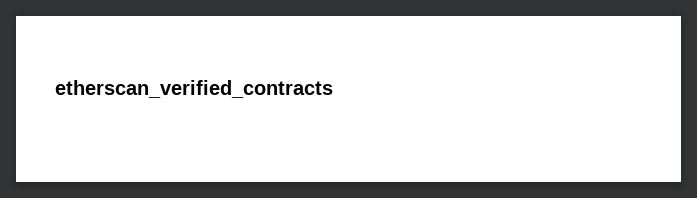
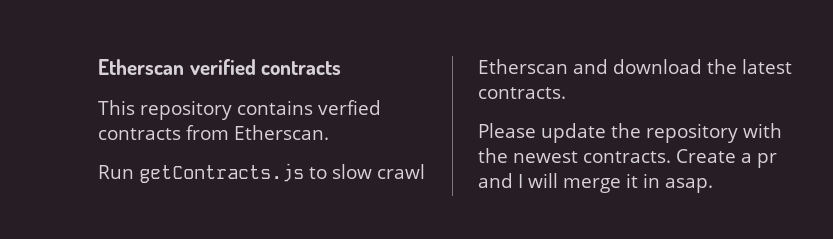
- etherscan_verified_contracts
+ Etherscan verified contracts
+ This repository contains verfied contracts from Etherscan.
+ Run getContracts.js to slow crawl Etherscan and download the latest contracts.
+ Please update the repository with the newest contracts. Create a pr and I will merge it in asap.

